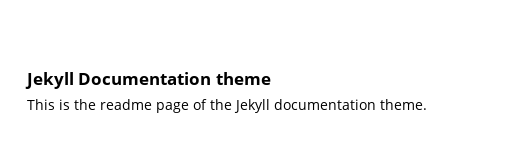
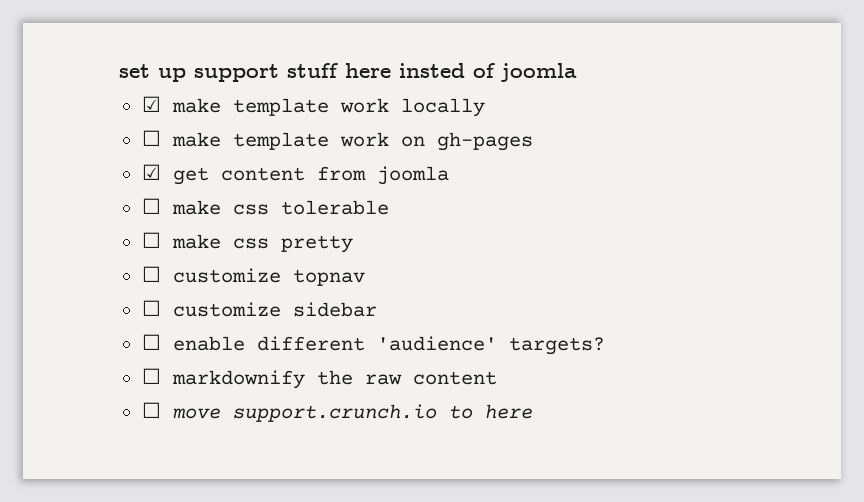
- Jekyll Documentation theme
- This is the readme page of the Jekyll documentation theme.
+ set up support stuff here insted of joomla
+ ☑ make template work locally
+ ☐ make template work on gh-pages
+ ☑ get content from joomla
+ ☐ make css tolerable
+ ☐ make css pretty
+ ☐ customize topnav
+ ☐ customize sidebar
+ ☐ enable different 'audience' targets?
+ ☐ markdownify the raw content
+ ☐ move support.crunch.io to here

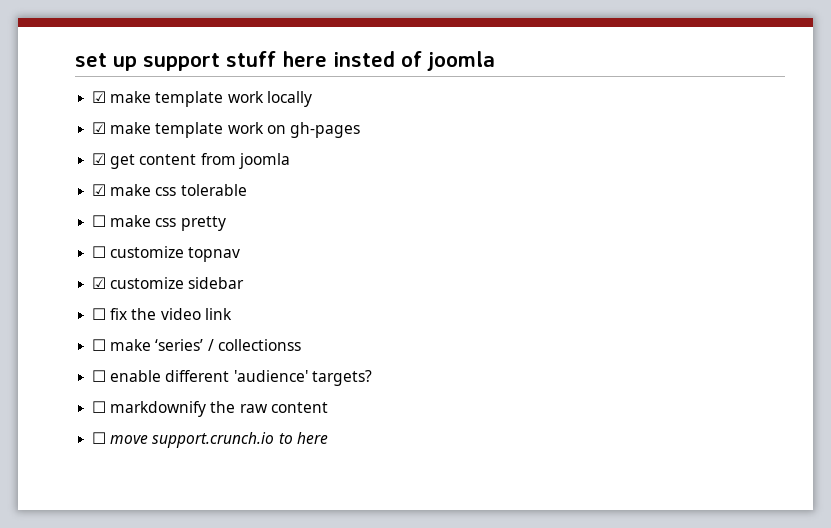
- ☐ make template work on gh-pages
+ ☑ make template work on gh-pages
- ☐ make css tolerable
+ ☑ make css tolerable
- ☐ customize sidebar
+ ☑ customize sidebar
+ ☐ fix the video link
+ ☐ make ‘series’ / collectionss

